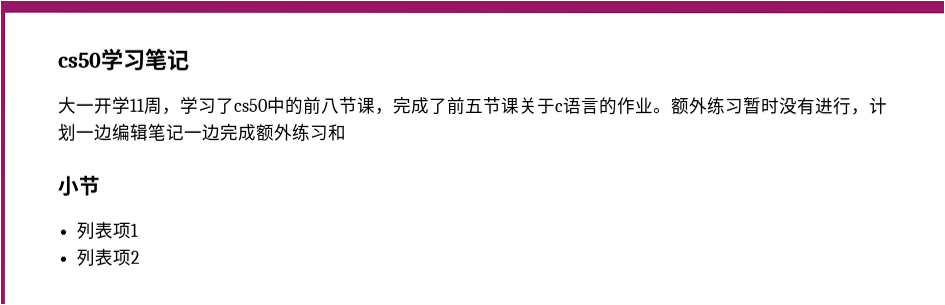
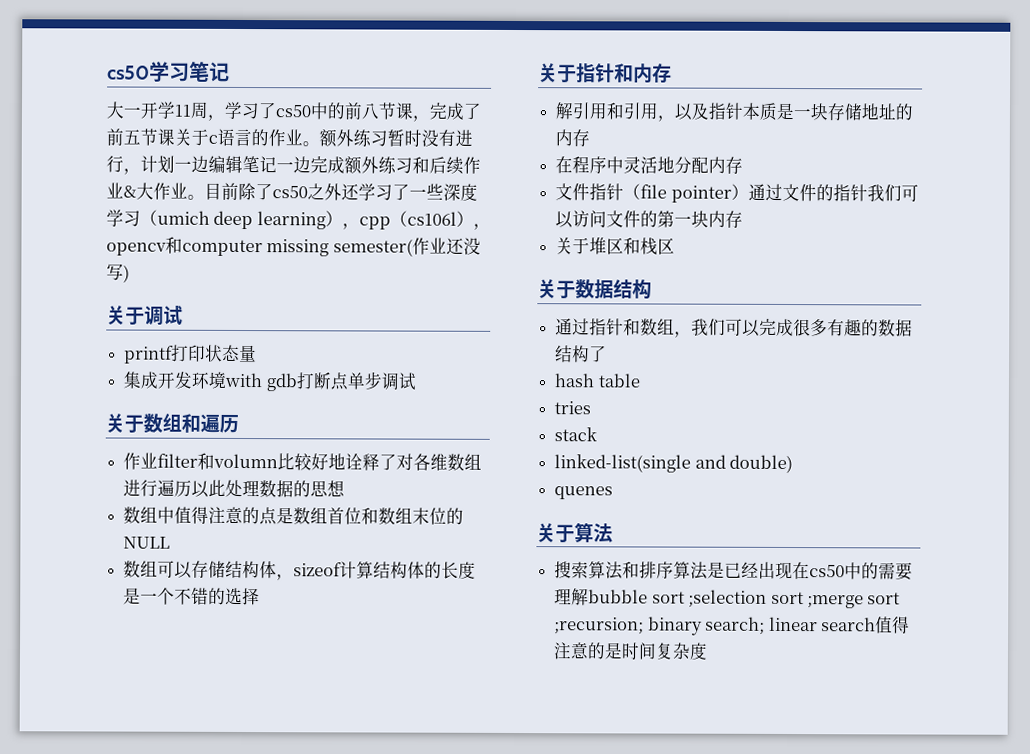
- 额外练习暂时没有进行，计划一边编辑笔记一边完成额外练习和
- 小节
- 列表项1
- 列表项2
+ 额外练习暂时没有进行，计划一边编辑笔记一边完成额外练习和后续作业&大作业。目前除了cs50之外还学习了一些深度学习（umich deep learning），cpp（cs106l），opencv和computer missing semester(作业还没写)
+ 关于调试
+ printf打印状态量
+ 集成开发环境with gdb打断点单步调试
+ 关于数组和遍历
+ 作业filter和volumn比较好地诠释了对各维数组进行遍历以此处理数据的思想
+ 数组中值得注意的点是数组首位和数组末位的NULL
+ 数组可以存储结构体，sizeof计算结构体的长度是一个不错的选择
+ 关于指针和内存
+ 解引用和引用，以及指针本质是一块存储地址的内存
+ 在程序中灵活地分配内存
+ 文件指针（file pointer）通过文件的指针我们可以访问文件的第一块内存
+ 关于堆区和栈区
+ 关于数据结构
+ 通过指针和数组，我们可以完成很多有趣的数据结构了
+ hash table
+ tries
+ stack
+ linked-list(single and double)
+ quenes
+ 关于算法
+ 搜索算法和排序算法是已经出现在cs50中的需要理解bubble sort ;selection sort ;merge sort ;recursion; binary search; linear search值得注意的是时间复杂度

